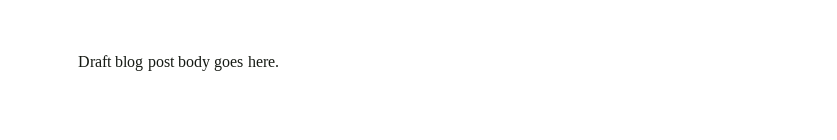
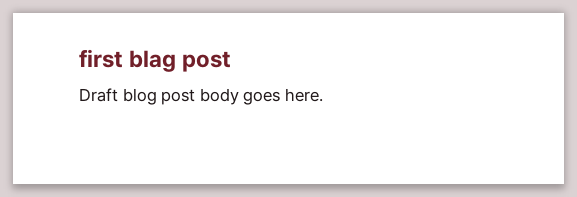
+ first blag post

